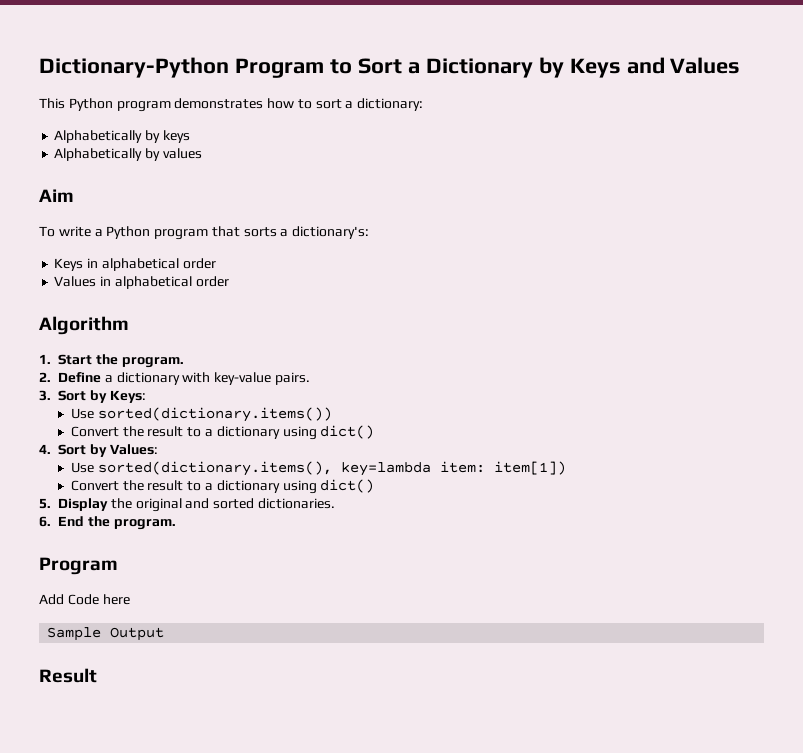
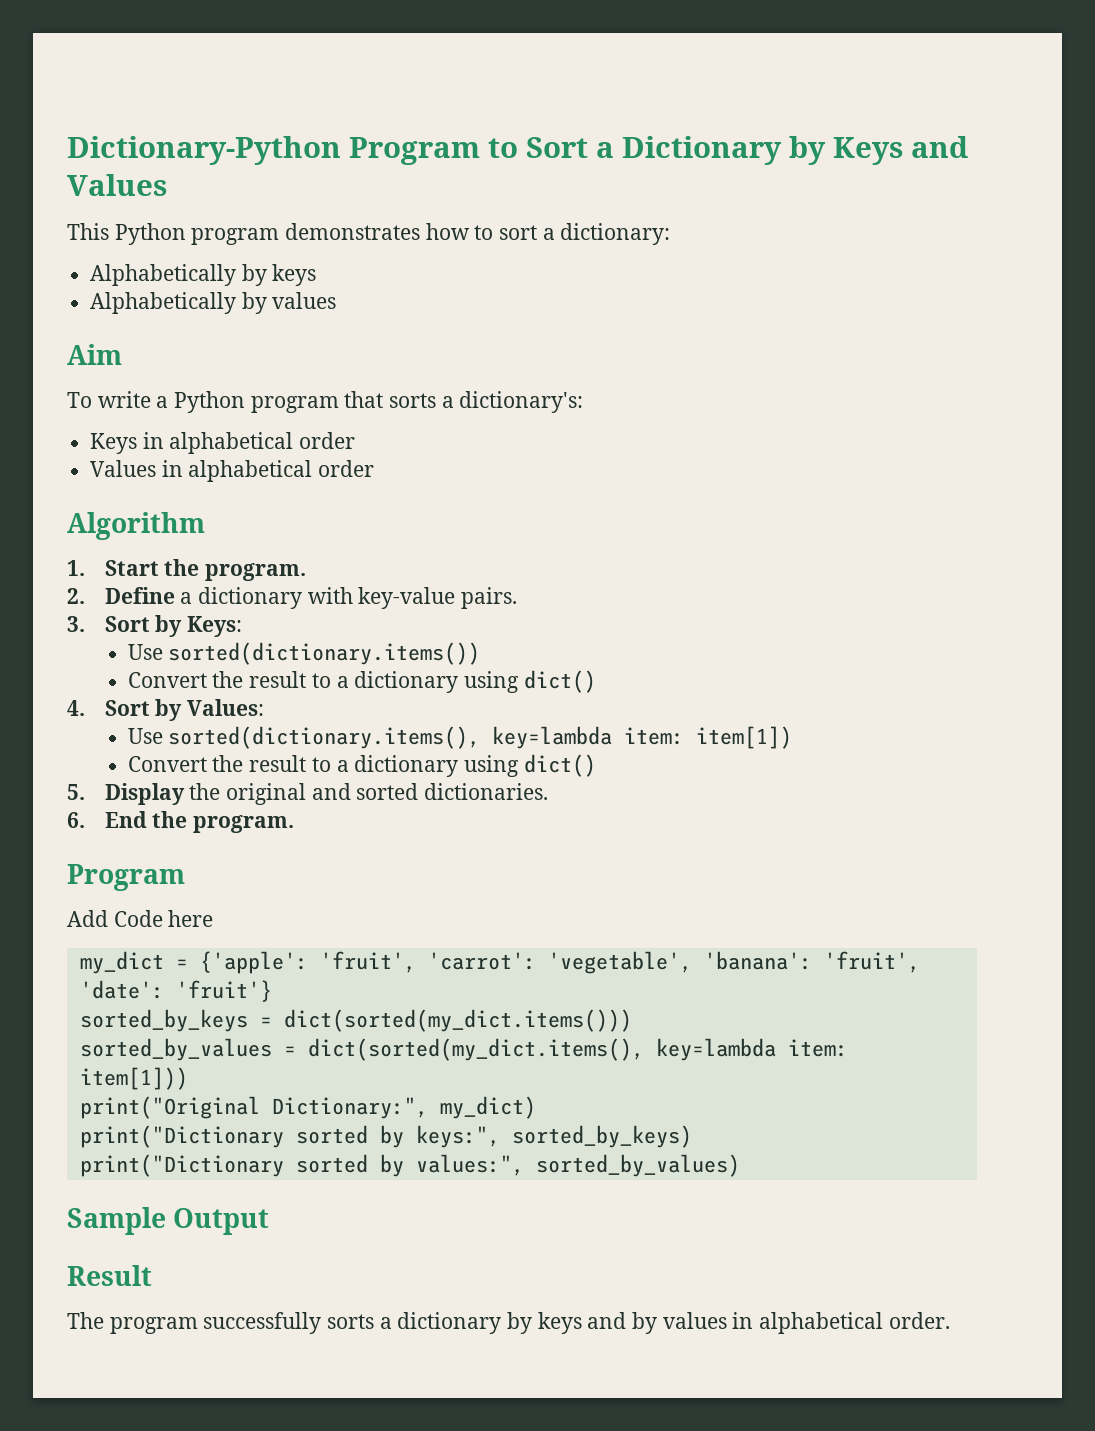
+ my_dict = {'apple': 'fruit', 'carrot': 'vegetable', 'banana': 'fruit', 'date': 'fruit'}
+ sorted_by_keys = dict(sorted(my_dict.items()))
+ sorted_by_values = dict(sorted(my_dict.items(), key=lambda item: item[1]))
+ print("Original Dictionary:", my_dict)
+ print("Dictionary sorted by keys:", sorted_by_keys)
+ print("Dictionary sorted by values:", sorted_by_values)
  Sample Output
  Result
+ The program successfully sorts a dictionary by keys and by values in alphabetical order.

